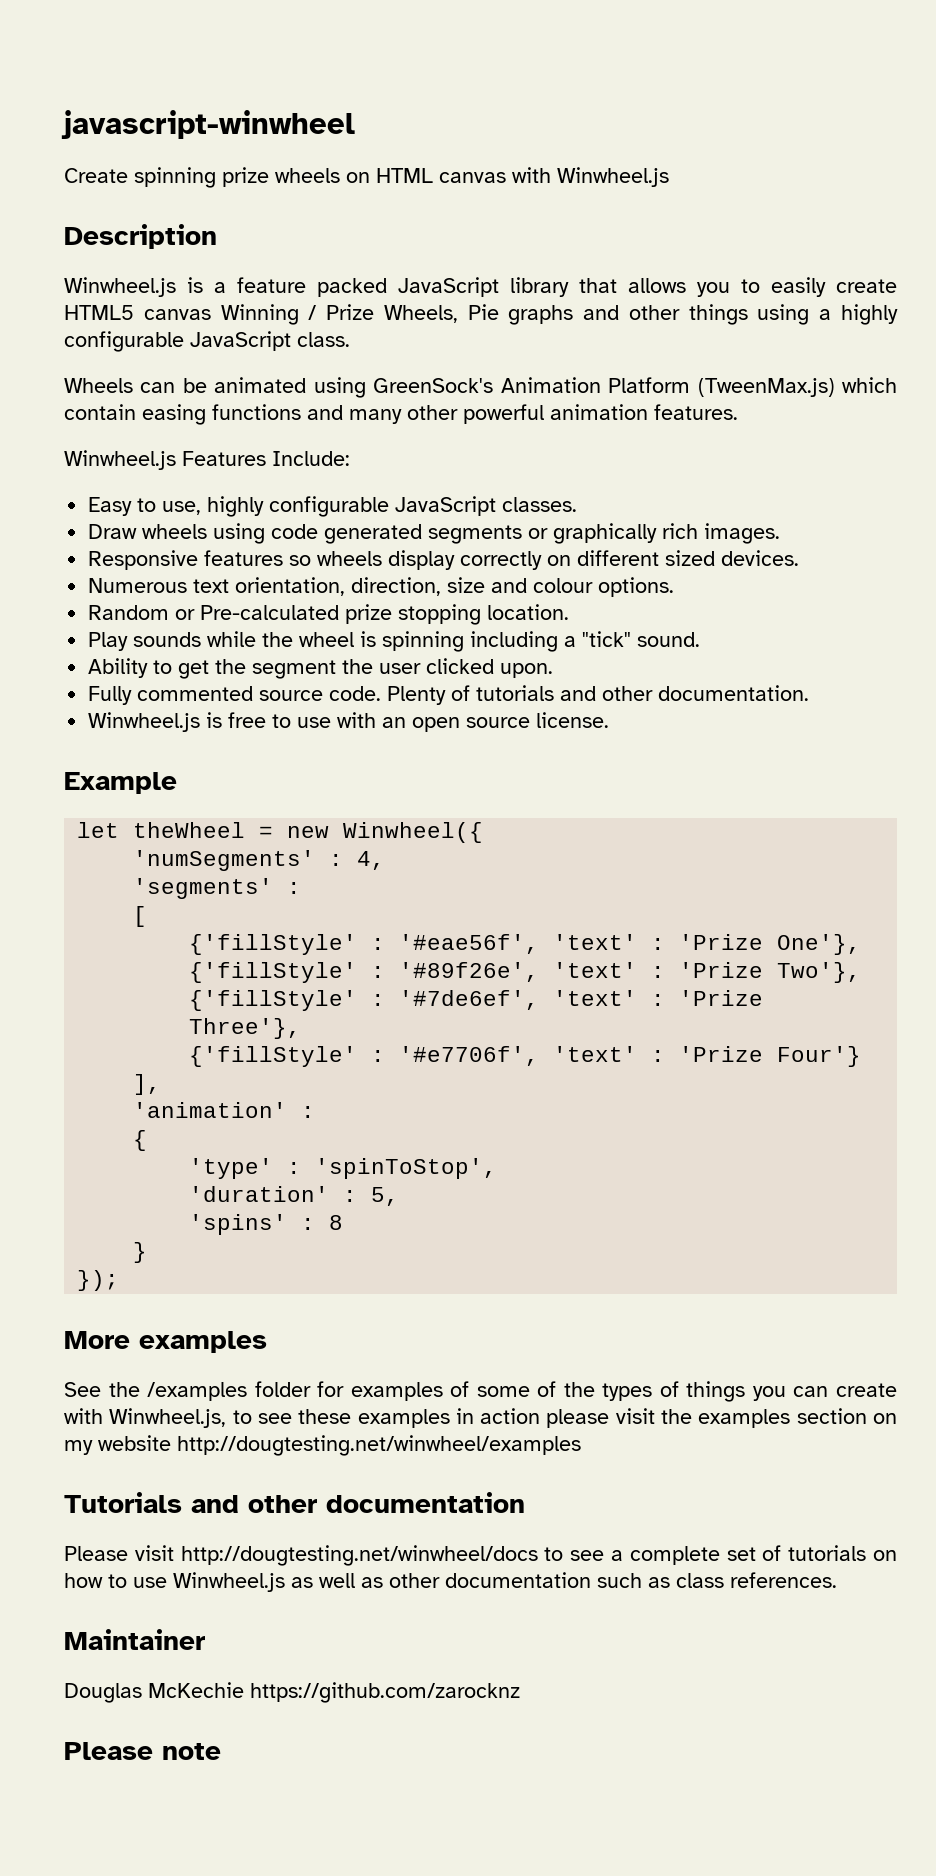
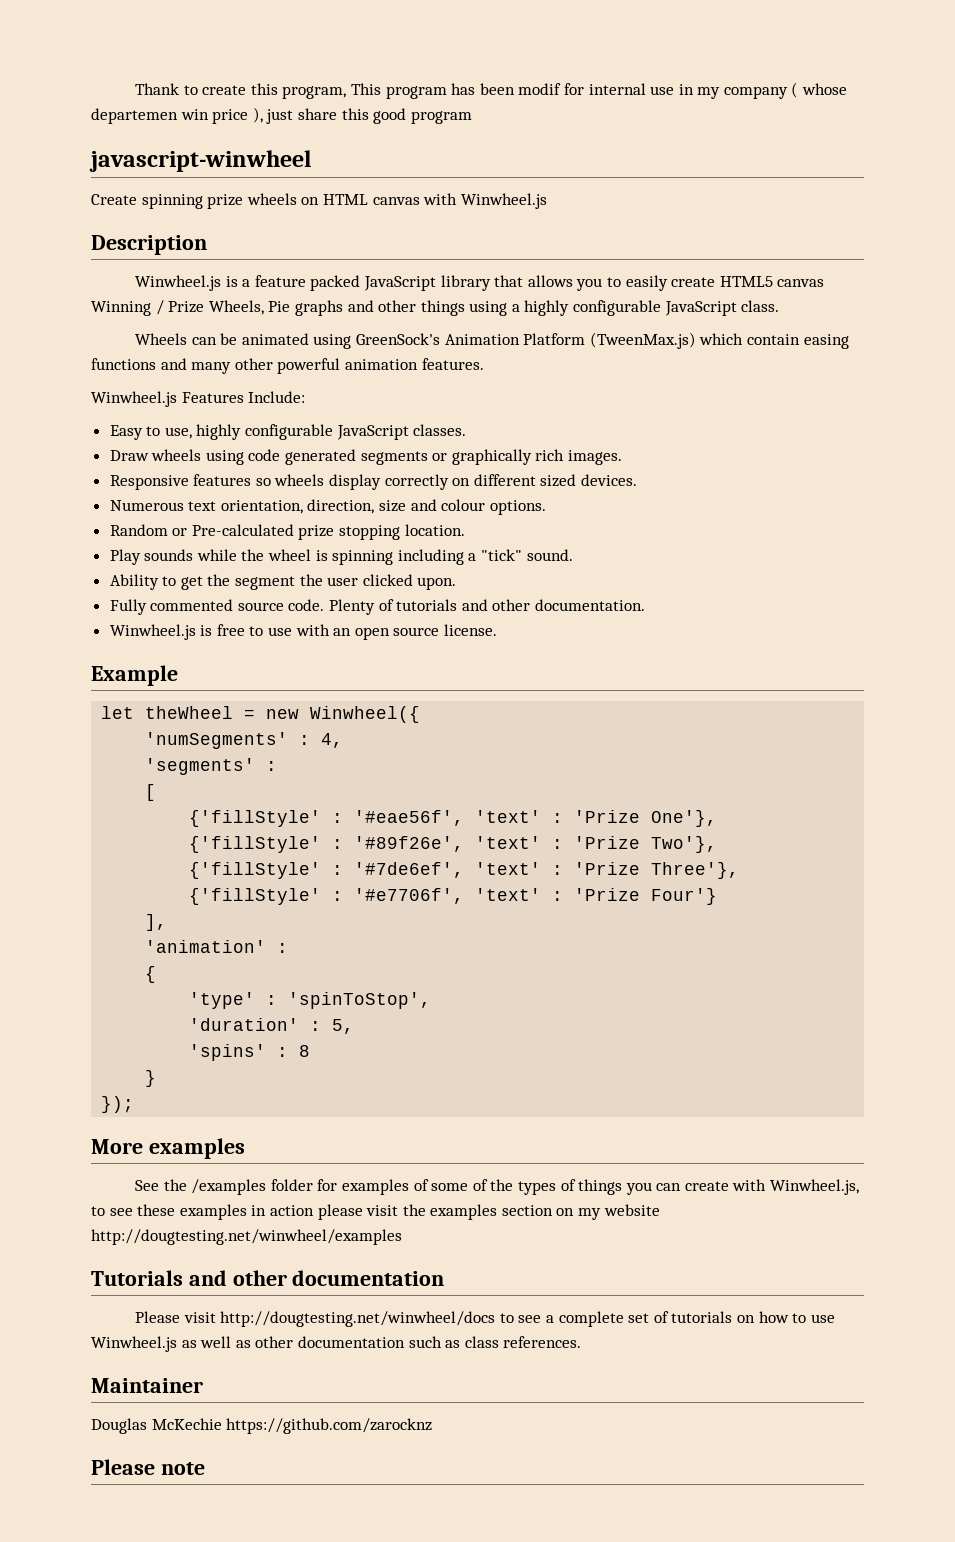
+ Thank to create this program, This program has been modif for internal use in my company ( whose departemen win price ), just share this good program

